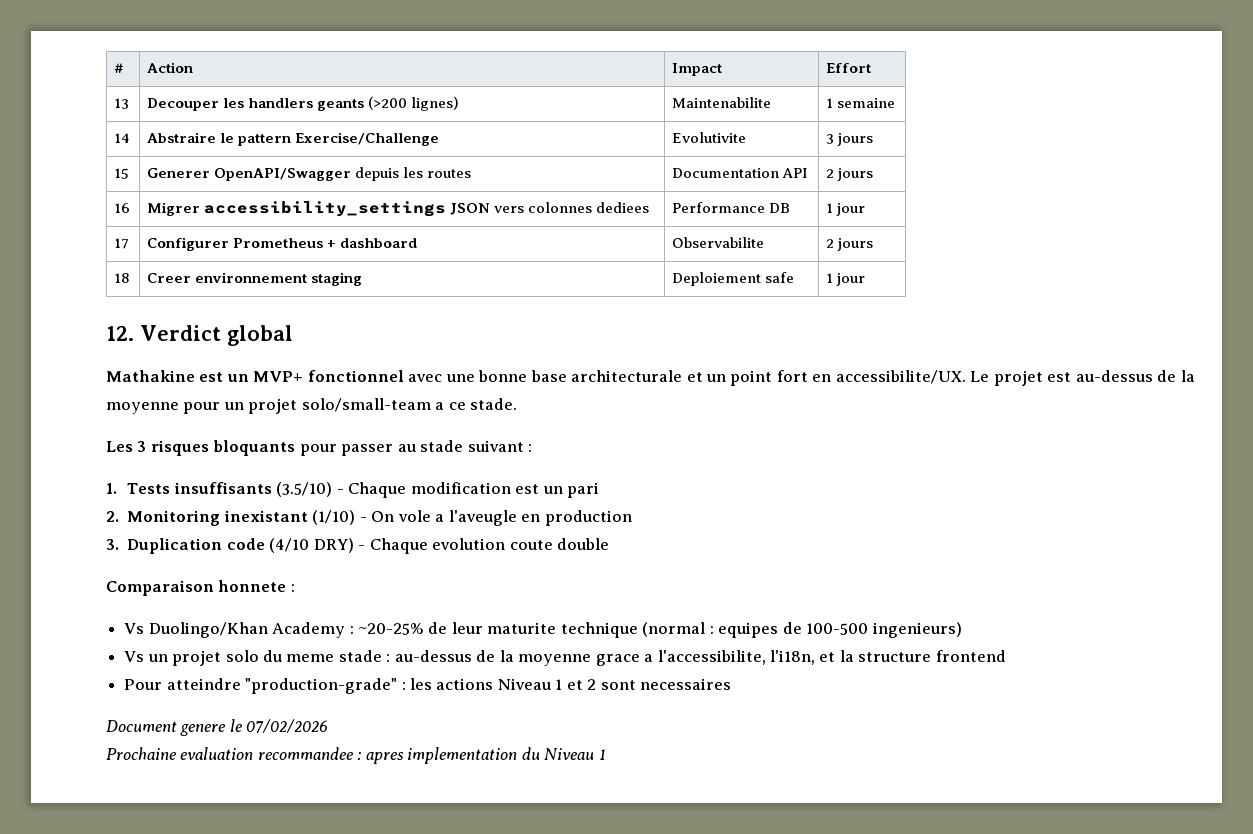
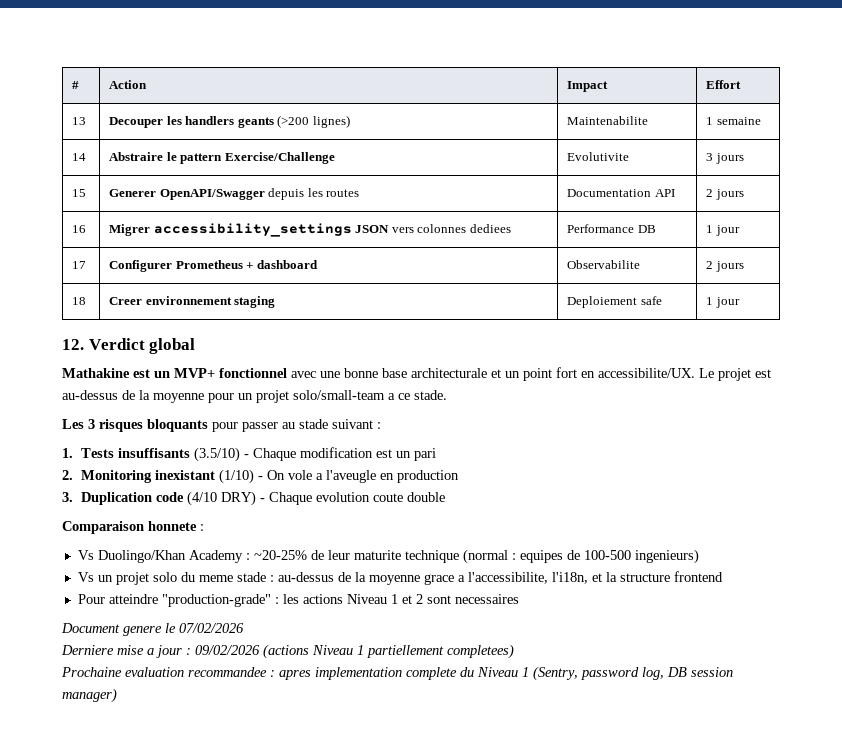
+ Derniere mise a jour : 09/02/2026 (actions Niveau 1 partiellement completees)
- Prochaine evaluation recommandee : apres implementation du Niveau 1
+ Prochaine evaluation recommandee : apres implementation complete du Niveau 1 (Sentry, password log, DB session manager)

